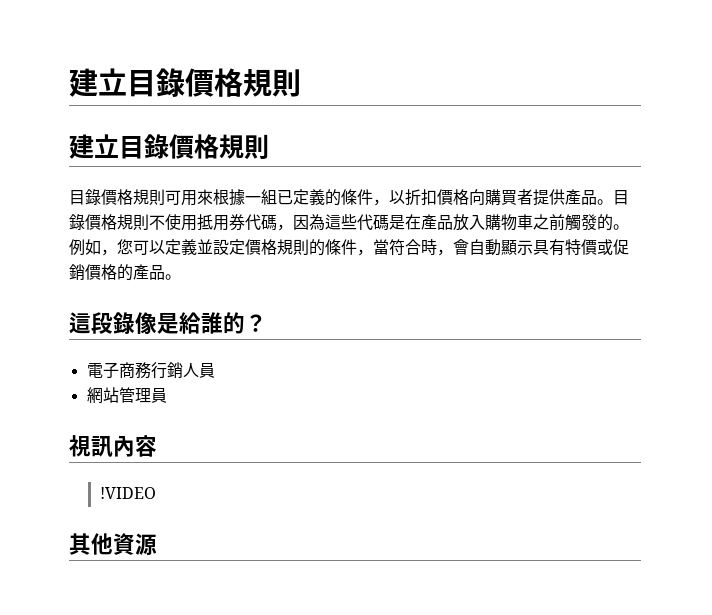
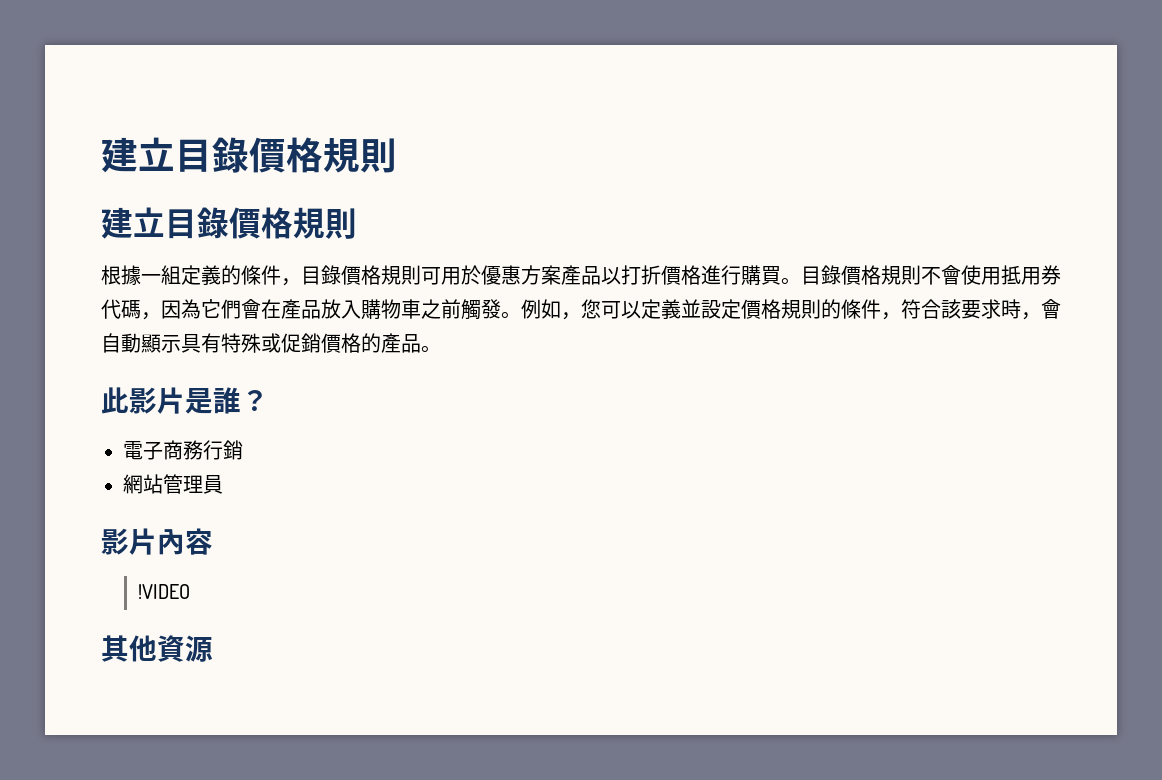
- 目錄價格規則可用來根據一組已定義的條件，以折扣價格向購買者提供產品。
+ 根據一組定義的條件，目錄價格規則可用於優惠方案產品以打折價格進行購買。
- 目錄價格規則不使用抵用券代碼，因為這些代碼是在產品放入購物車之前觸發的。
+ 目錄價格規則不會使用抵用券代碼，因為它們會在產品放入購物車之前觸發。
- 例如，您可以定義並設定價格規則的條件，當符合時，會自動顯示具有特價或促銷價格的產品。
+ 例如，您可以定義並設定價格規則的條件，符合該要求時，會自動顯示具有特殊或促銷價格的產品。
- 這段錄像是給誰的？
+ 此影片是誰？
- 電子商務行銷人員
+ 電子商務行銷
- 視訊內容
+ 影片內容

